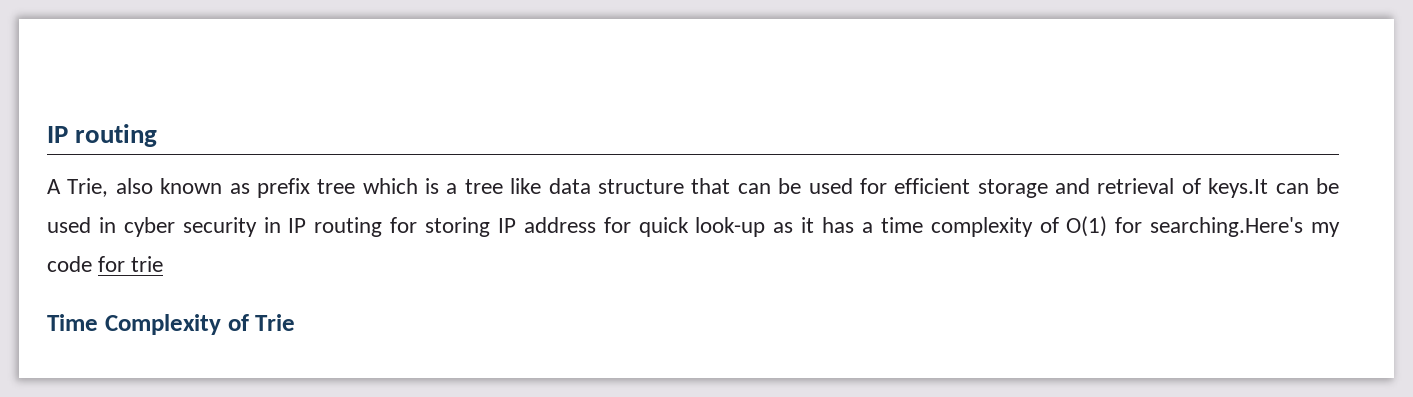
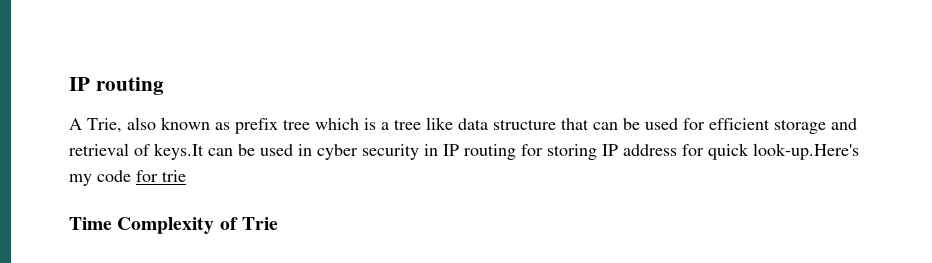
- A Trie, also known as prefix tree which is a tree like data structure that can be used for efficient storage and retrieval of keys.It can be used in cyber security in IP routing for storing IP address for quick look-up as it has a time complexity of O(1) for searching.Here's my code for trie
+ A Trie, also known as prefix tree which is a tree like data structure that can be used for efficient storage and retrieval of keys.It can be used in cyber security in IP routing for storing IP address for quick look-up.Here's my code for trie

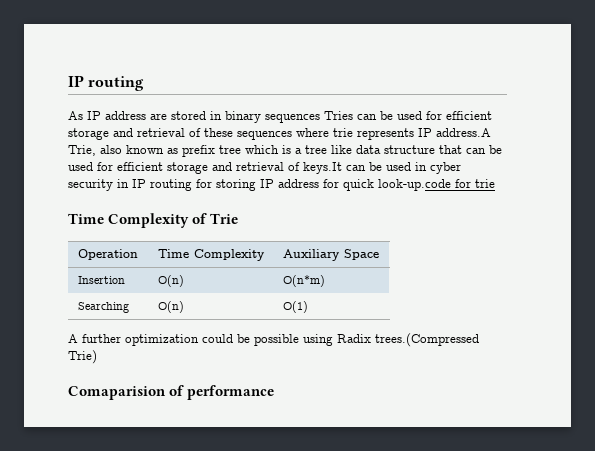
- A Trie, also known as prefix tree which is a tree like data structure that can be used for efficient storage and retrieval of keys.It can be used in cyber security in IP routing for storing IP address for quick look-up.Here's my code for trie
+ As IP address are stored in binary sequences Tries can be used for efficient storage and retrieval of these sequences where trie represents IP address.A Trie, also known as prefix tree which is a tree like data structure that can be used for efficient storage and retrieval of keys.It can be used in cyber security in IP routing for storing IP address for quick look-up.code for trie
+ Operation | Time Complexity | Auxiliary Space
+ Insertion | O(n) | O(n*m)
+ Searching | O(n) | O(1)
+ A further optimization could be possible using Radix trees.(Compressed Trie)
+ Comaparision of performance

